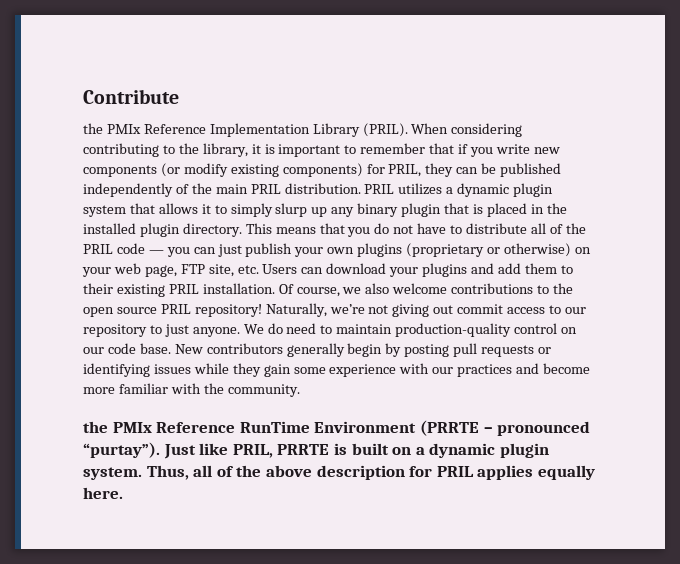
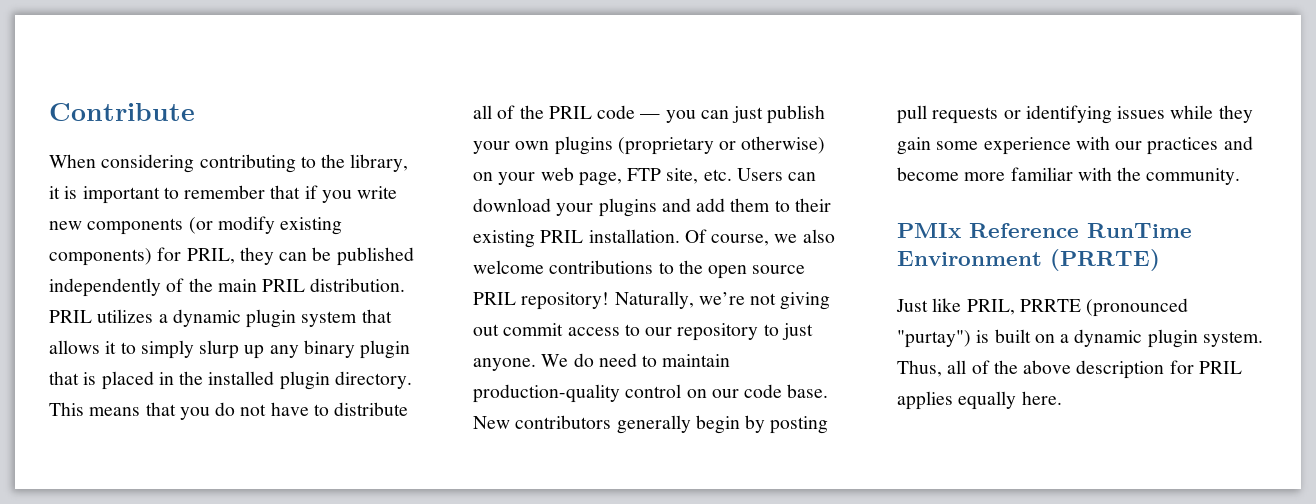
- the PMIx Reference Implementation Library (PRIL).
- the PMIx Reference RunTime Environment (PRRTE – pronounced “purtay”). Just like PRIL, PRRTE is built on a dynamic plugin system.
+ PMIx Reference RunTime Environment (PRRTE)
+ Just like PRIL, PRRTE (pronounced "purtay") is built on a dynamic plugin system.

